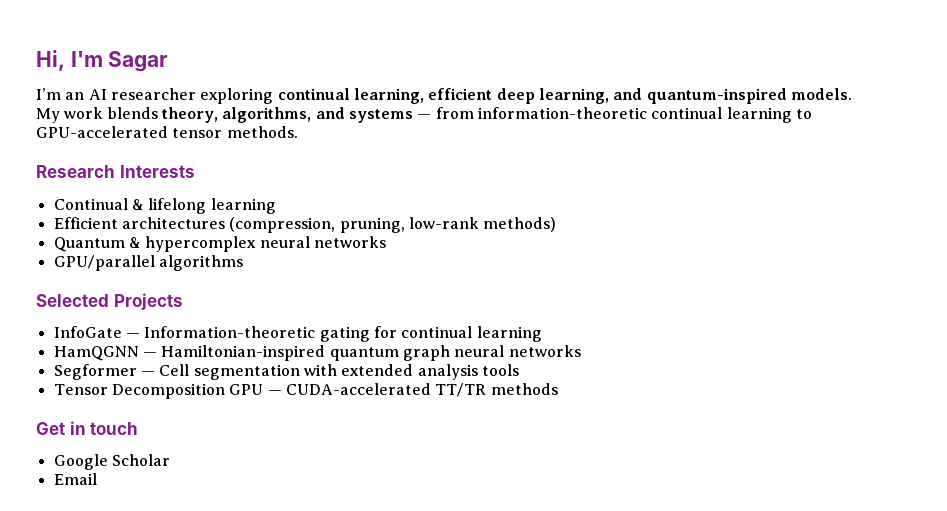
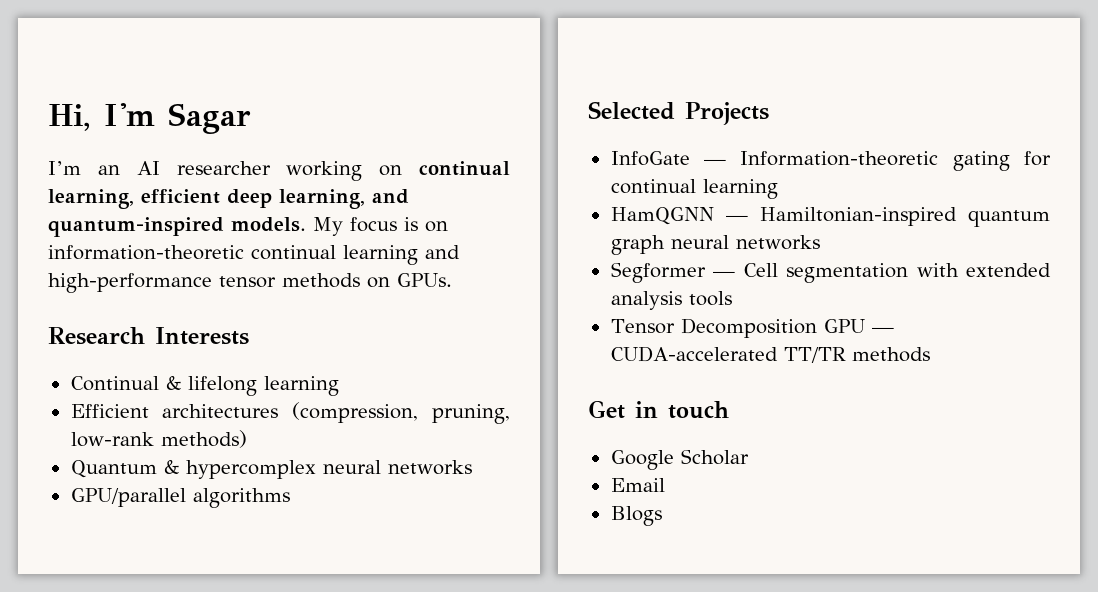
- I’m an AI researcher exploring continual learning, efficient deep learning, and quantum-inspired models.
- My work blends theory, algorithms, and systems — from information-theoretic continual learning to GPU-accelerated tensor methods.
+ I’m an AI researcher working on continual learning, efficient deep learning, and quantum-inspired models. My focus is on information-theoretic continual learning and high-performance tensor methods on GPUs.
+ Blogs

